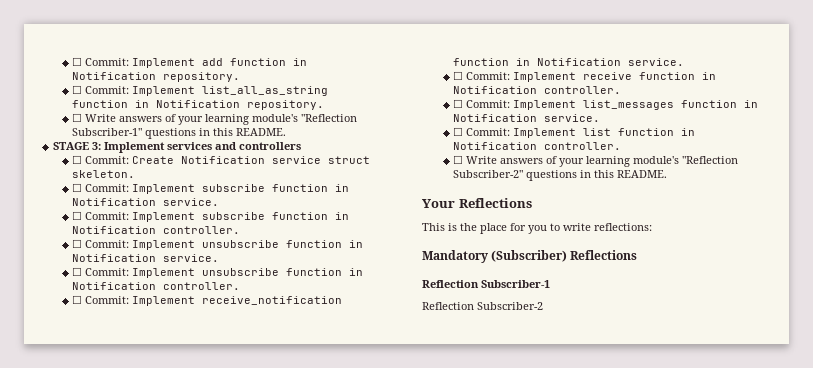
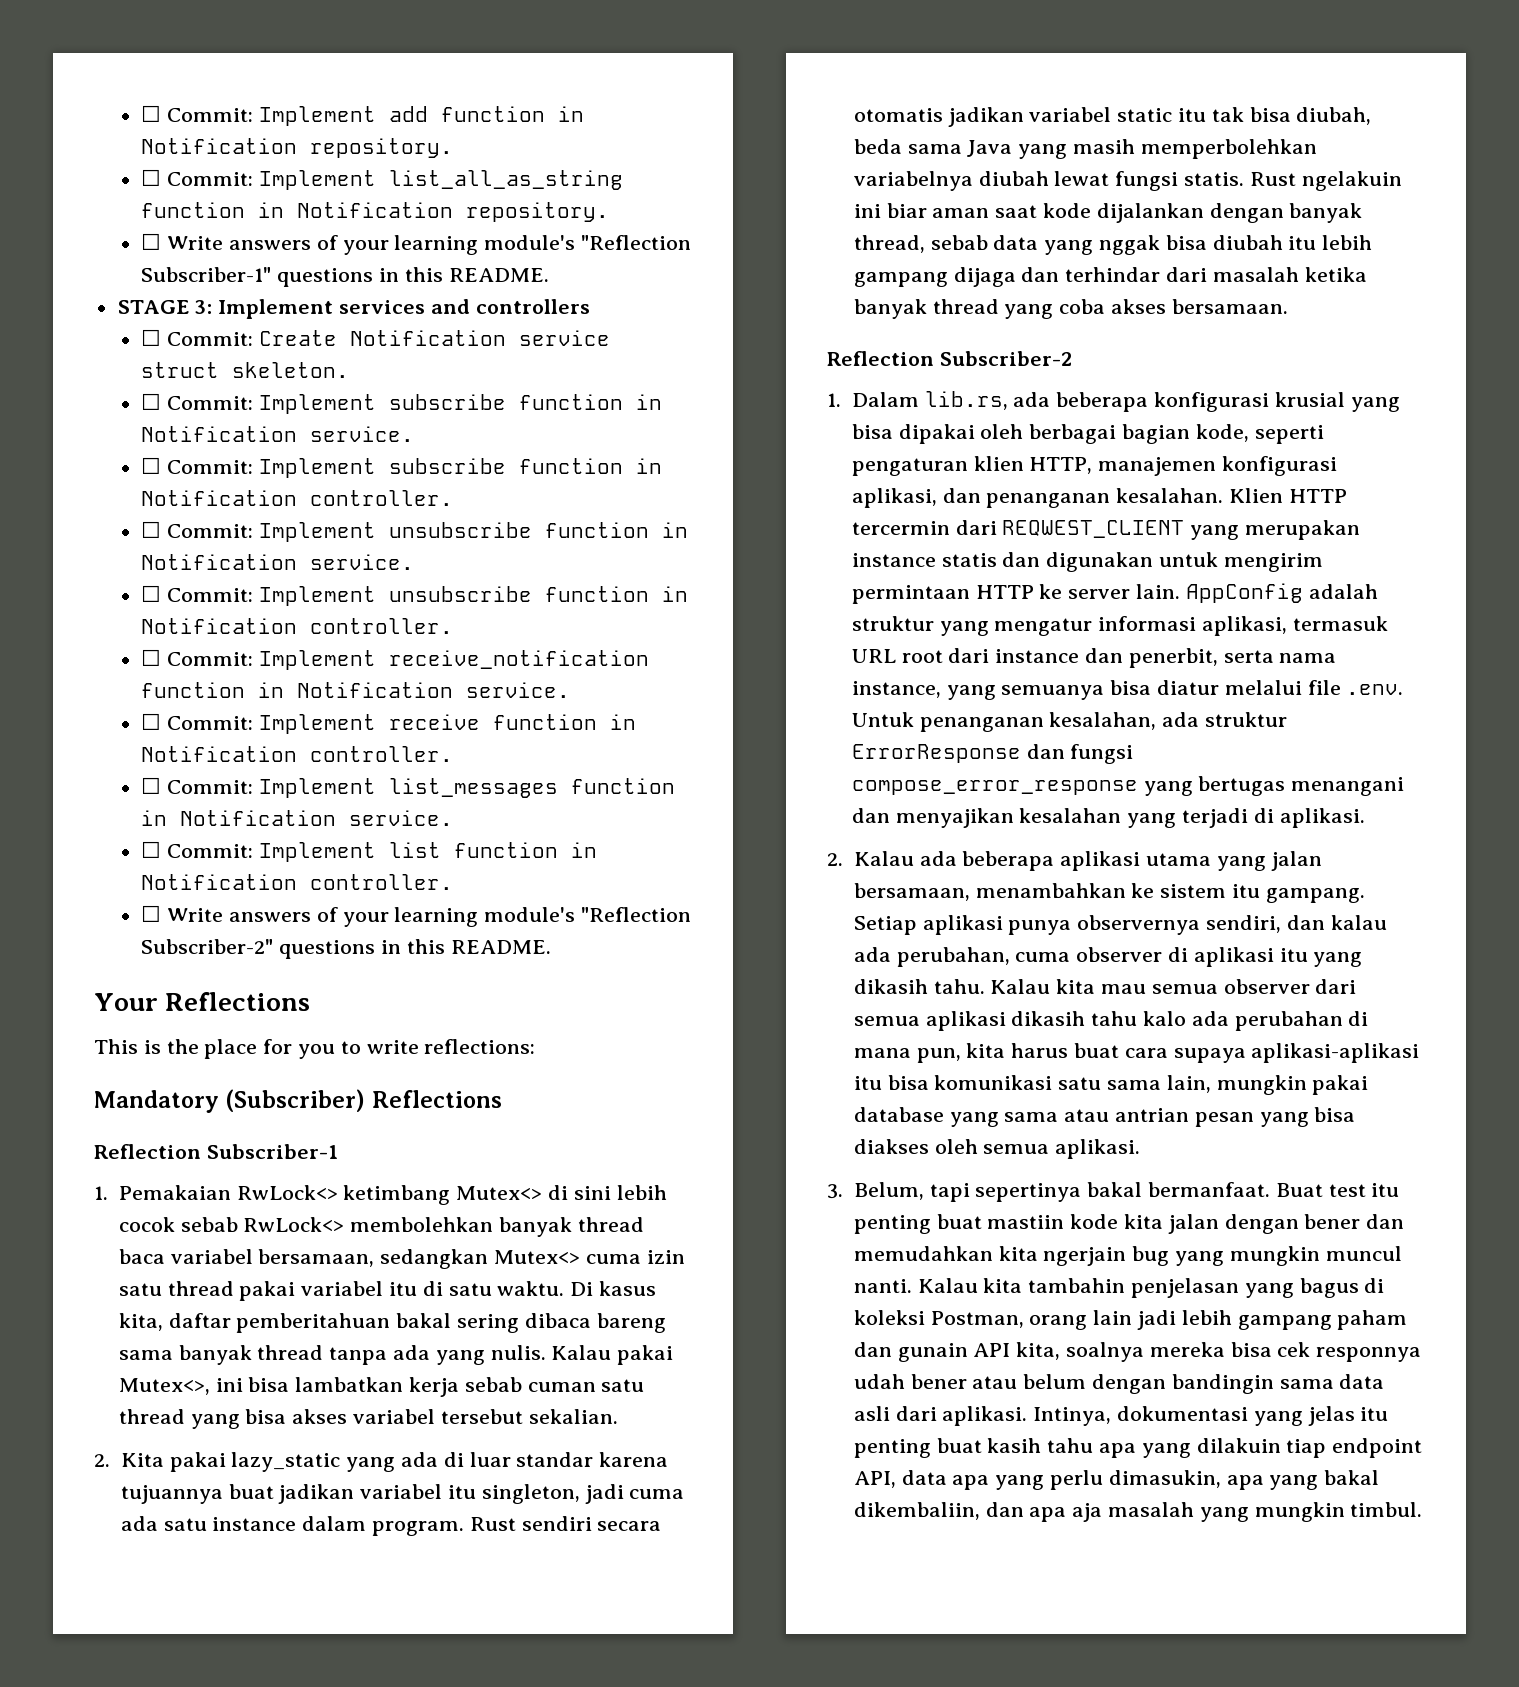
+ 1. Pemakaian RwLock<> ketimbang Mutex<> di sini lebih cocok sebab RwLock<> membolehkan banyak thread baca variabel bersamaan, sedangkan Mutex<> cuma izin satu thread pakai variabel itu di satu waktu. Di kasus kita, daftar pemberitahuan bakal sering dibaca bareng sama banyak thread tanpa ada yang nulis. Kalau pakai Mutex<>, ini bisa lambatkan kerja sebab cuman satu thread yang bisa akses variabel tersebut sekalian.
+ 2. Kita pakai lazy_static yang ada di luar standar karena tujuannya buat jadikan variabel itu singleton, jadi cuma ada satu instance dalam program. Rust sendiri secara otomatis jadikan variabel static itu tak bisa diubah, beda sama Java yang masih memperbolehkan variabelnya diubah lewat fungsi statis. Rust ngelakuin ini biar aman saat kode dijalankan dengan banyak thread, sebab data yang nggak bisa diubah itu lebih gampang dijaga dan terhindar dari masalah ketika banyak thread yang coba akses bersamaan.
  Reflection Subscriber-2
+ 1. Dalam lib.rs, ada beberapa konfigurasi krusial yang bisa dipakai oleh berbagai bagian kode, seperti pengaturan klien HTTP, manajemen konfigurasi aplikasi, dan penanganan kesalahan. Klien HTTP tercermin dari REQWEST_CLIENT yang merupakan instance statis dan digunakan untuk mengirim permintaan HTTP ke server lain. AppConfig adalah struktur yang mengatur informasi aplikasi, termasuk URL root dari instance dan penerbit, serta nama instance, yang semuanya bisa diatur melalui file .env. Untuk penanganan kesalahan, ada struktur ErrorResponse dan fungsi compose_error_response yang bertugas menangani dan menyajikan kesalahan yang terjadi di aplikasi.
+ 2. Kalau ada beberapa aplikasi utama yang jalan bersamaan, menambahkan ke sistem itu gampang. Setiap aplikasi punya observernya sendiri, dan kalau ada perubahan, cuma observer di aplikasi itu yang dikasih tahu. Kalau kita mau semua observer dari semua aplikasi dikasih tahu kalo ada perubahan di mana pun, kita harus buat cara supaya aplikasi-aplikasi itu bisa komunikasi satu sama lain, mungkin pakai database yang sama atau antrian pesan yang bisa diakses oleh semua aplikasi.
+ 3. Belum, tapi sepertinya bakal bermanfaat. Buat test itu penting buat mastiin kode kita jalan dengan bener dan memudahkan kita ngerjain bug yang mungkin muncul nanti. Kalau kita tambahin penjelasan yang bagus di koleksi Postman, orang lain jadi lebih gampang paham dan gunain API kita, soalnya mereka bisa cek responnya udah bener atau belum dengan bandingin sama data asli dari aplikasi. Intinya, dokumentasi yang jelas itu penting buat kasih tahu apa yang dilakuin tiap endpoint API, data apa yang perlu dimasukin, apa yang bakal dikembaliin, dan apa aja masalah yang mungkin timbul.

